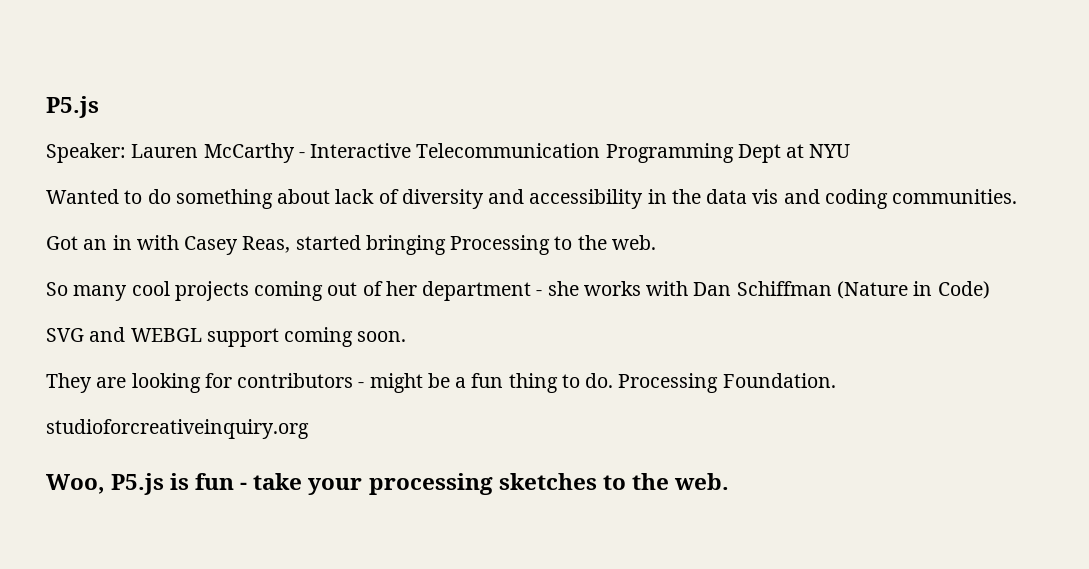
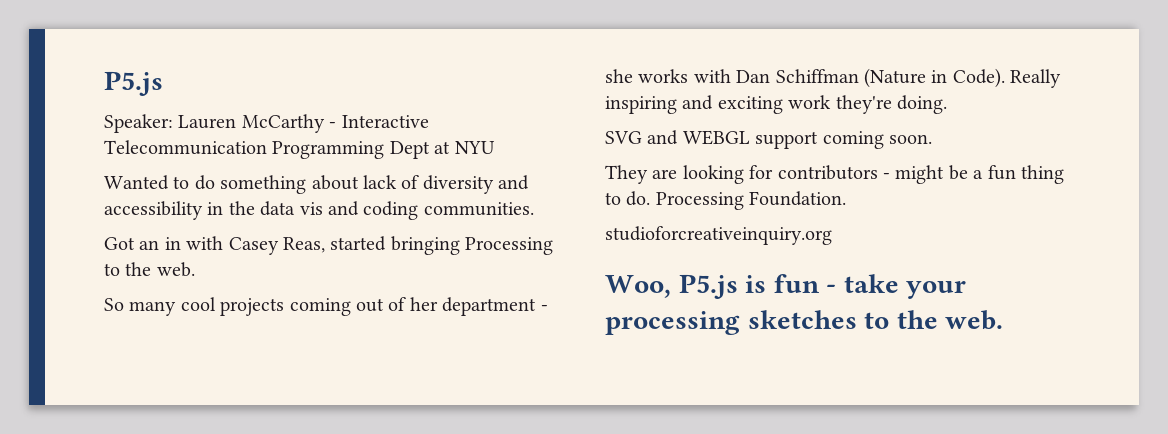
- So many cool projects coming out of her department - she works with Dan Schiffman (Nature in Code)
+ So many cool projects coming out of her department - she works with Dan Schiffman (Nature in Code). Really inspiring and exciting work they're doing.

